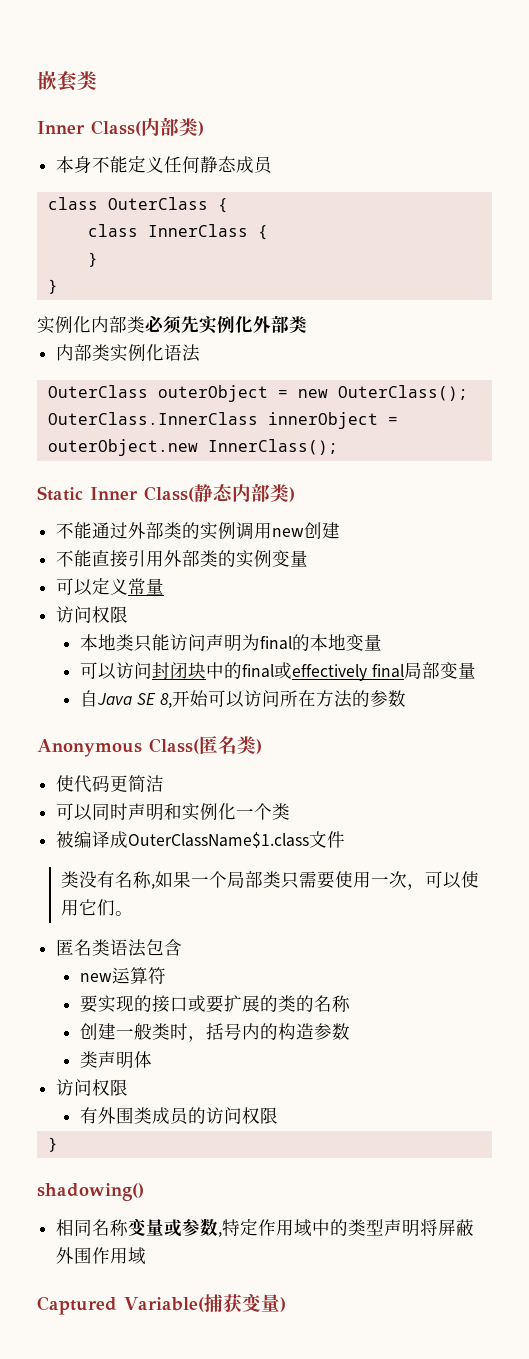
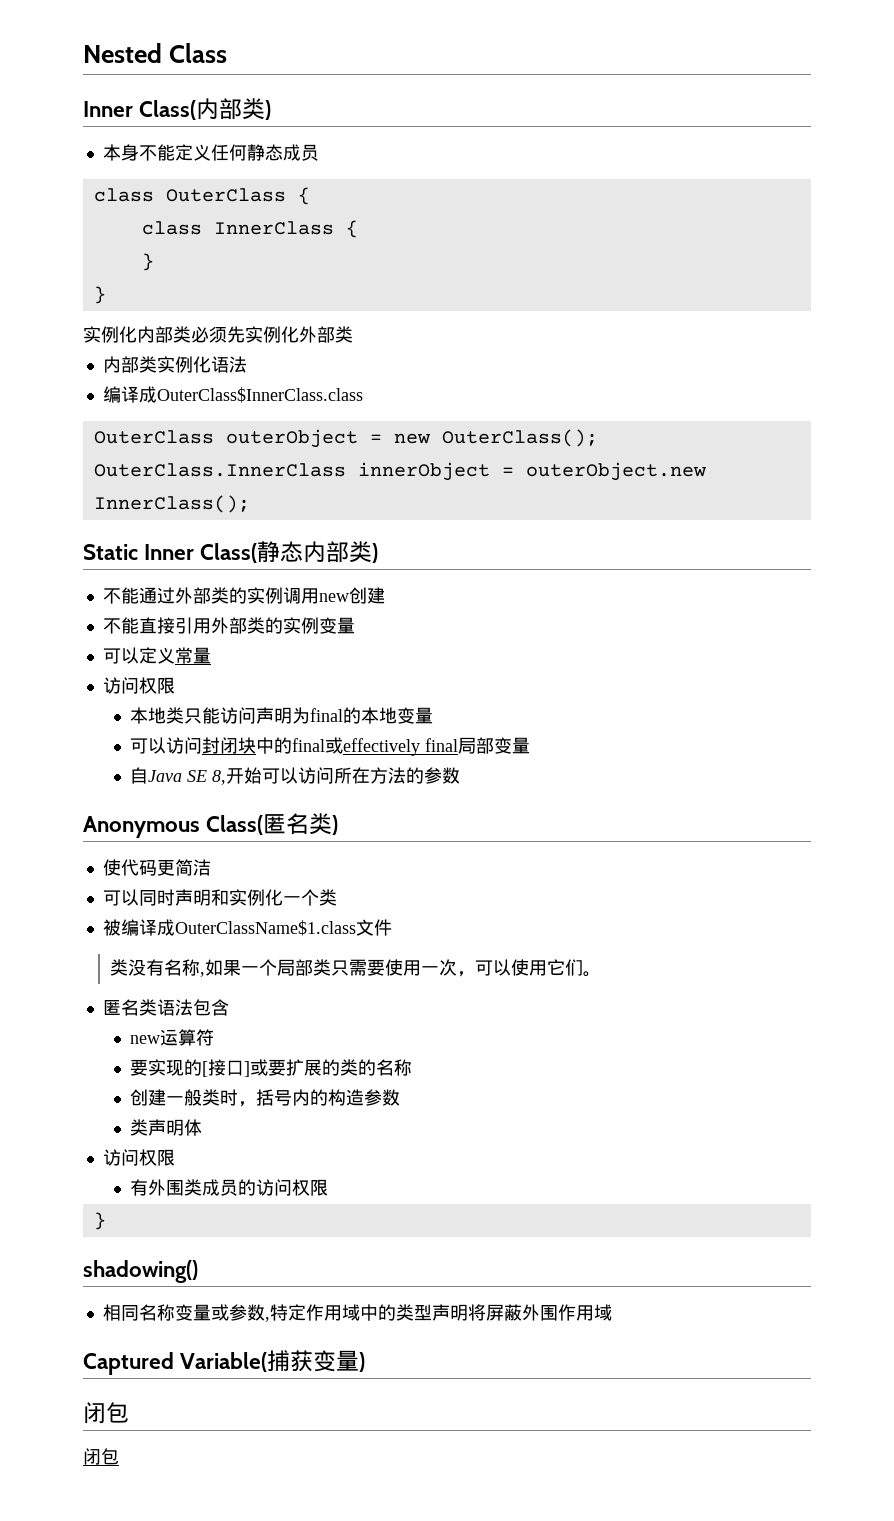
- 嵌套类
+ Nested Class
+ 编译成OuterClass$InnerClass.class
- 要实现的接口或要扩展的类的名称
+ 要实现的[接口]或要扩展的类的名称
  Captured Variable(捕获变量)
+ 闭包
+ 闭包

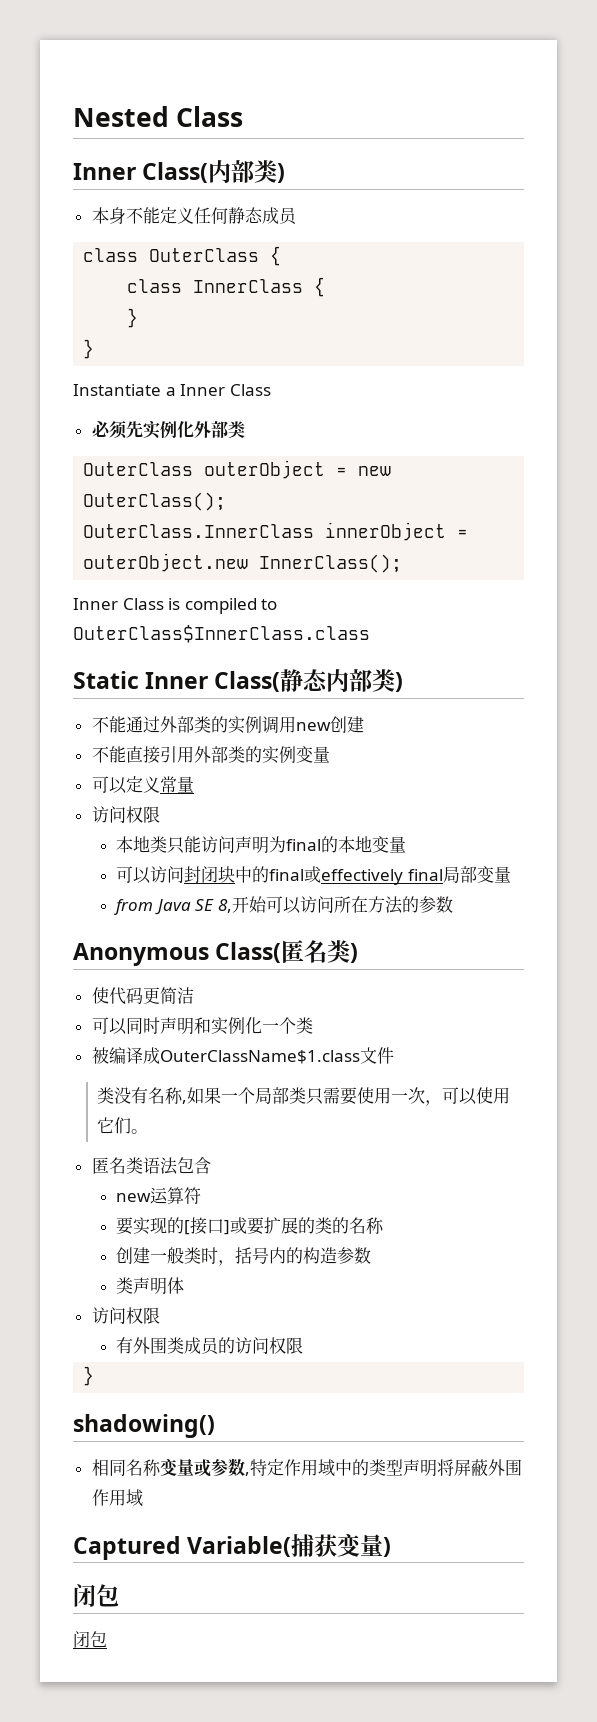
- 实例化内部类必须先实例化外部类
+ Instantiate a Inner Class
+ 必须先实例化外部类
- 内部类实例化语法
- 编译成OuterClass$InnerClass.class
+ Inner Class is compiled to OuterClass$InnerClass.class
- 自Java SE 8,开始可以访问所在方法的参数
+ from Java SE 8,开始可以访问所在方法的参数

